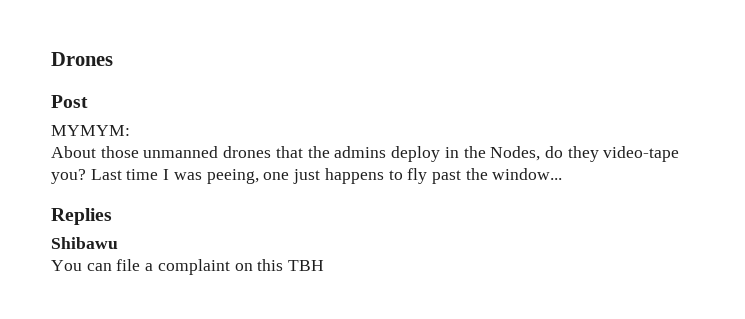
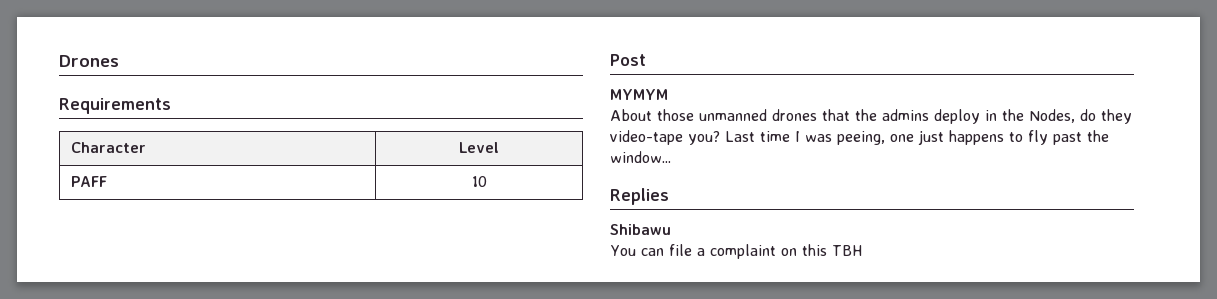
+ Requirements
+ Character | Level
+ PAFF | 10
- MYMYM:
+ MYMYM

